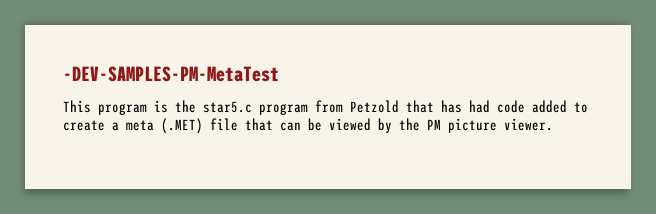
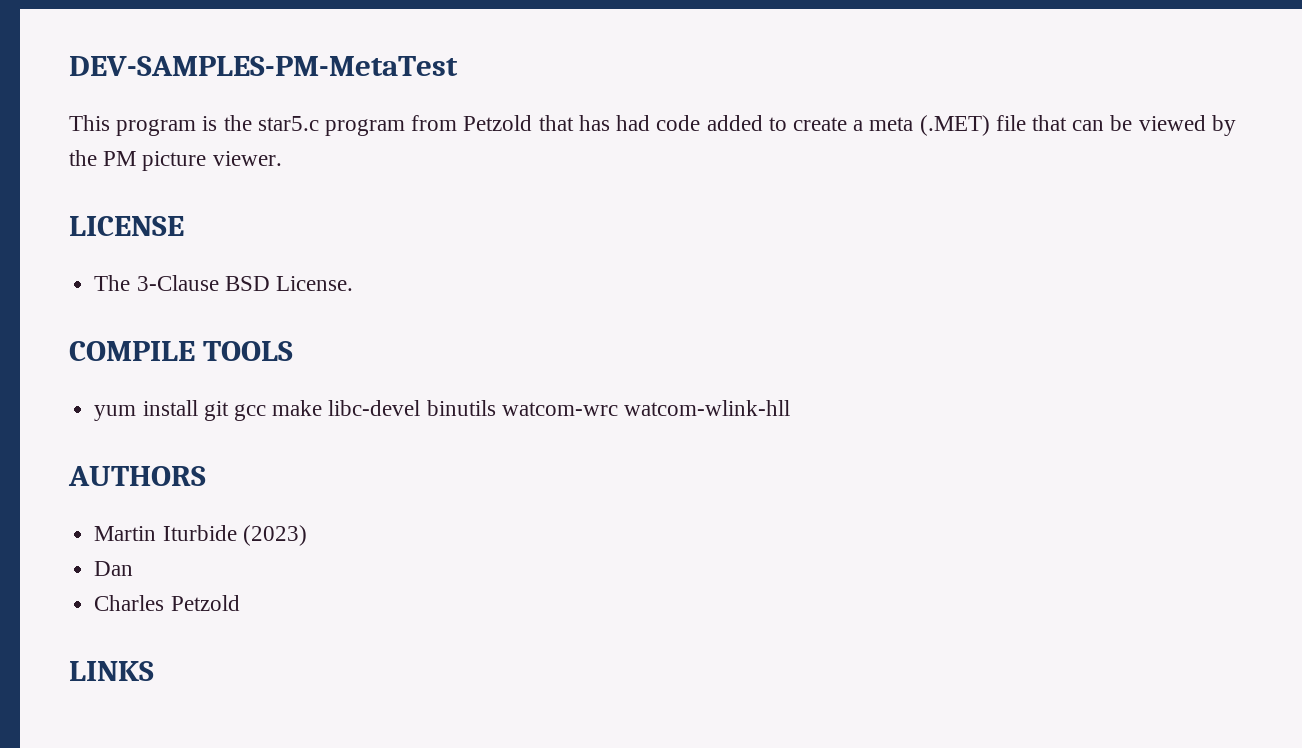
- -DEV-SAMPLES-PM-MetaTest
+ DEV-SAMPLES-PM-MetaTest
+ LICENSE
+ The 3-Clause BSD License.
+ COMPILE TOOLS
+ yum install git gcc make libc-devel binutils watcom-wrc watcom-wlink-hll
+ AUTHORS
+ Martin Iturbide (2023)
+ Dan
+ Charles Petzold
+ LINKS

